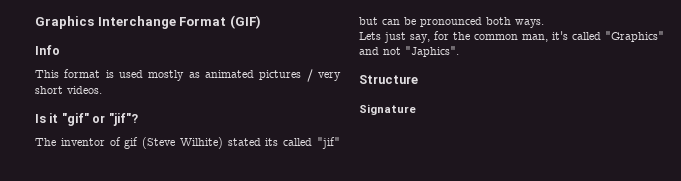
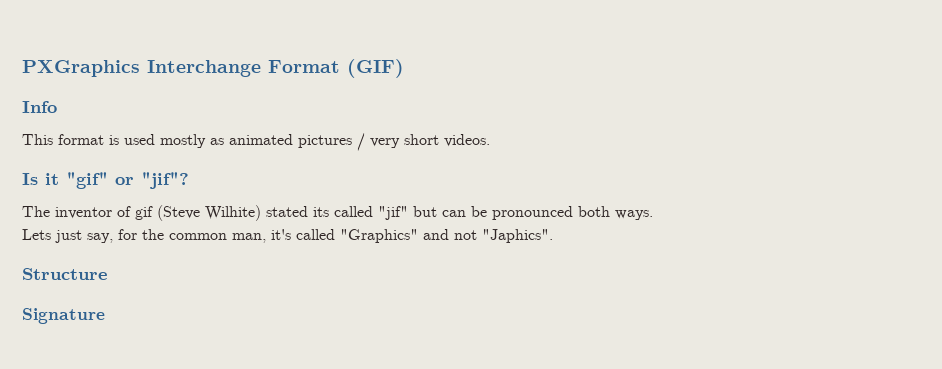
- Graphics Interchange Format (GIF)
+ PXGraphics Interchange Format (GIF)

